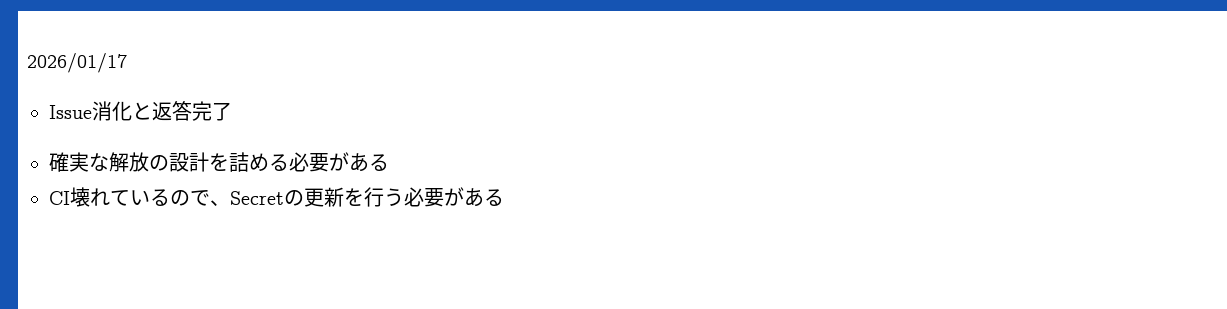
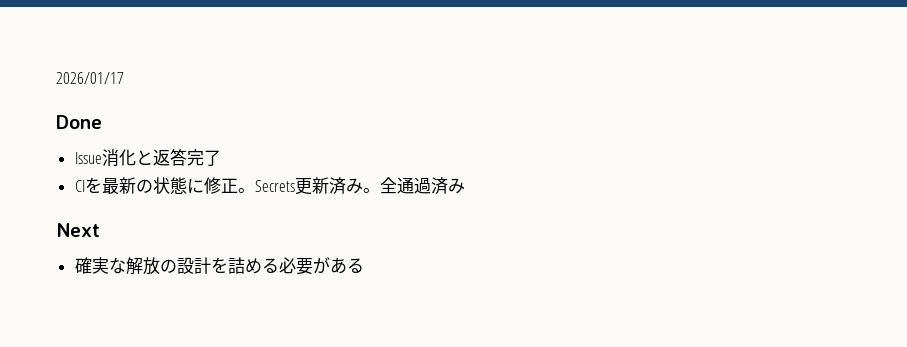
+ Done
+ CIを最新の状態に修正。Secrets更新済み。全通過済み
+ Next
- CI壊れているので、Secretの更新を行う必要がある

